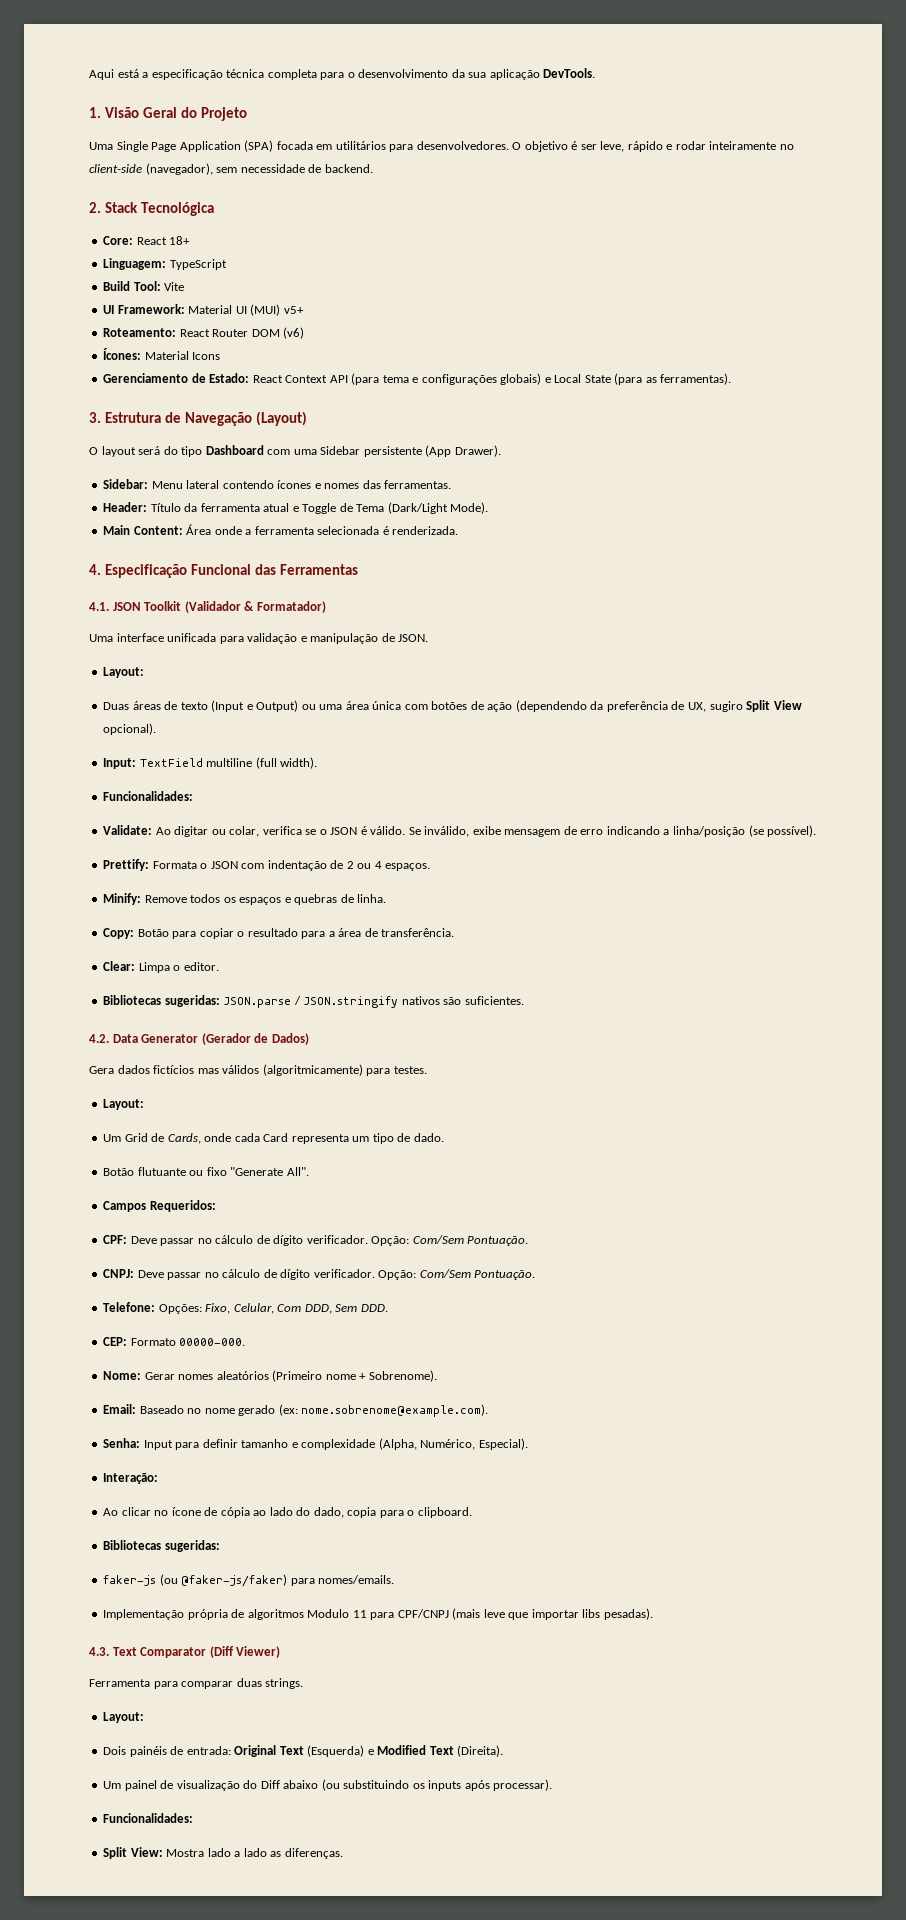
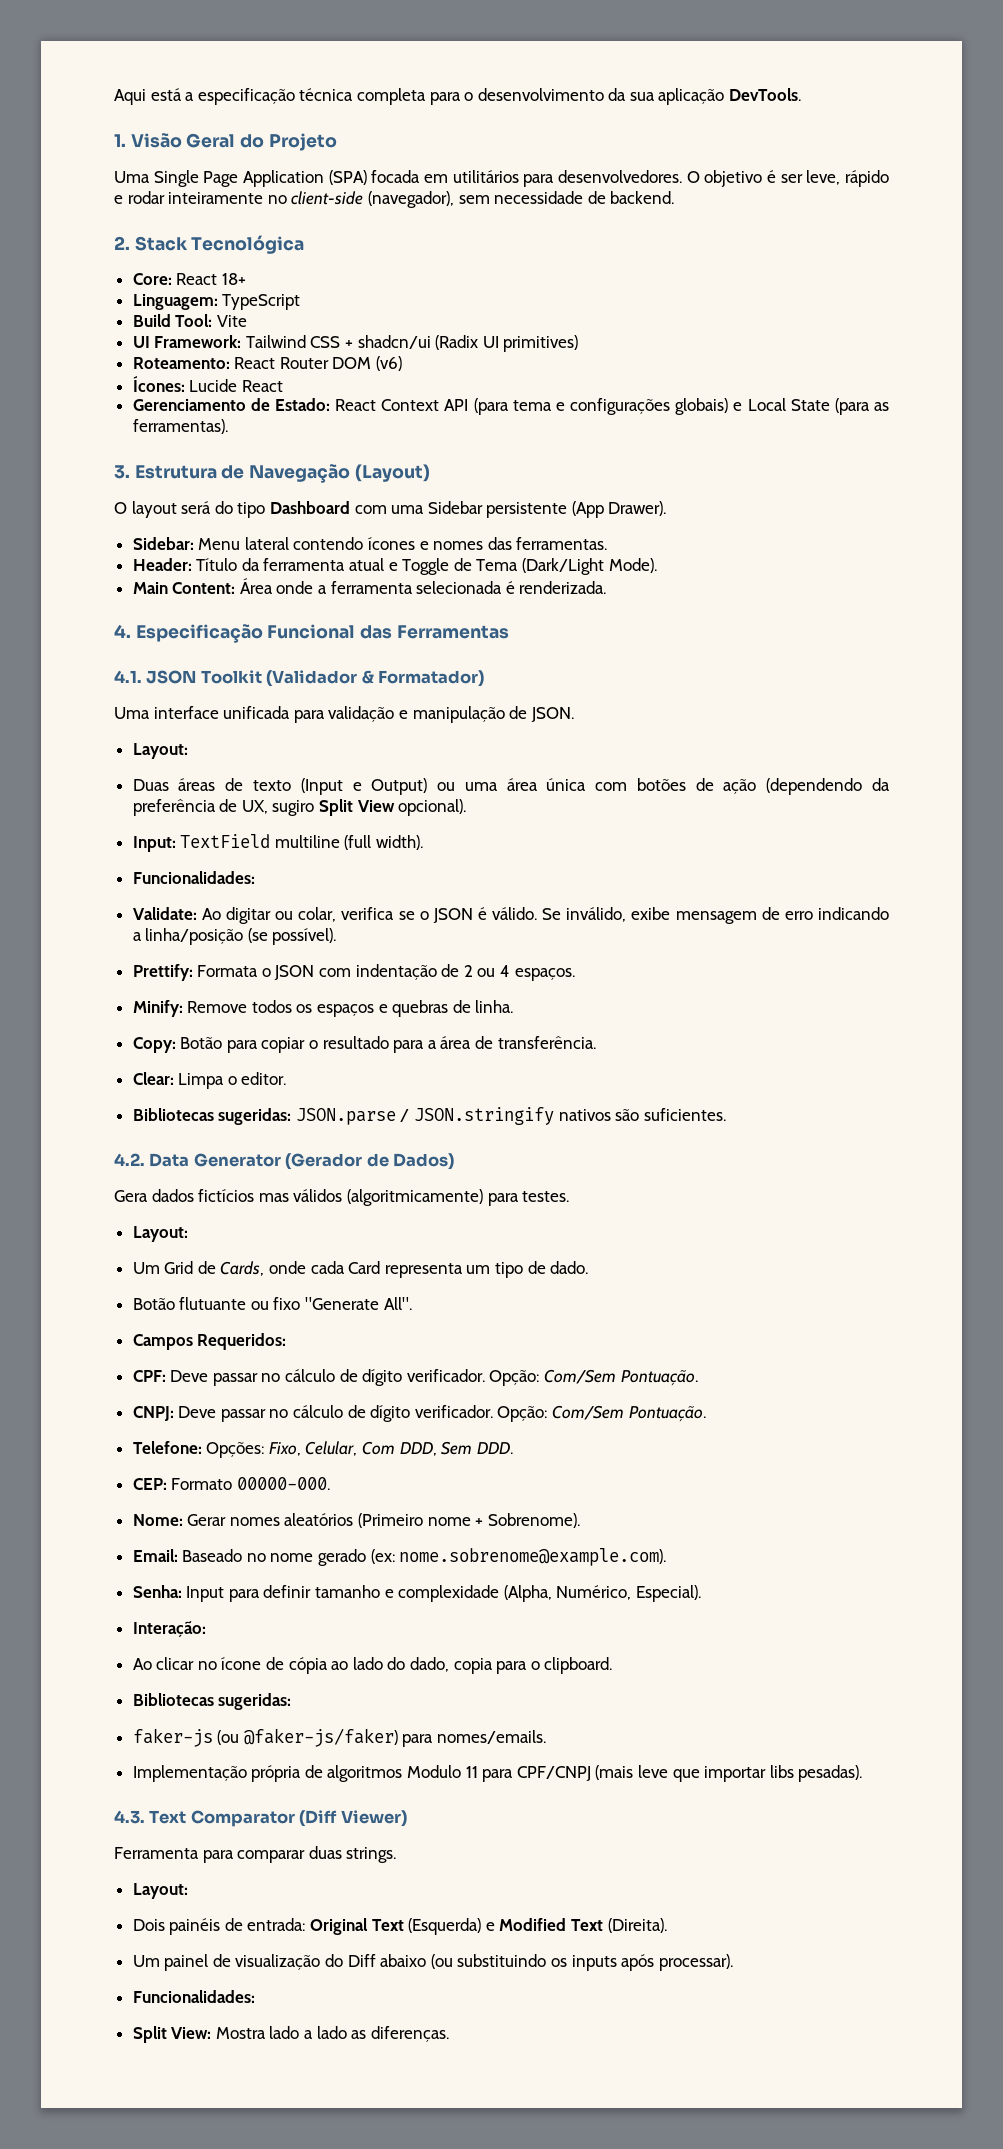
- UI Framework: Material UI (MUI) v5+
+ UI Framework: Tailwind CSS + shadcn/ui (Radix UI primitives)
- Ícones: Material Icons
+ Ícones: Lucide React

